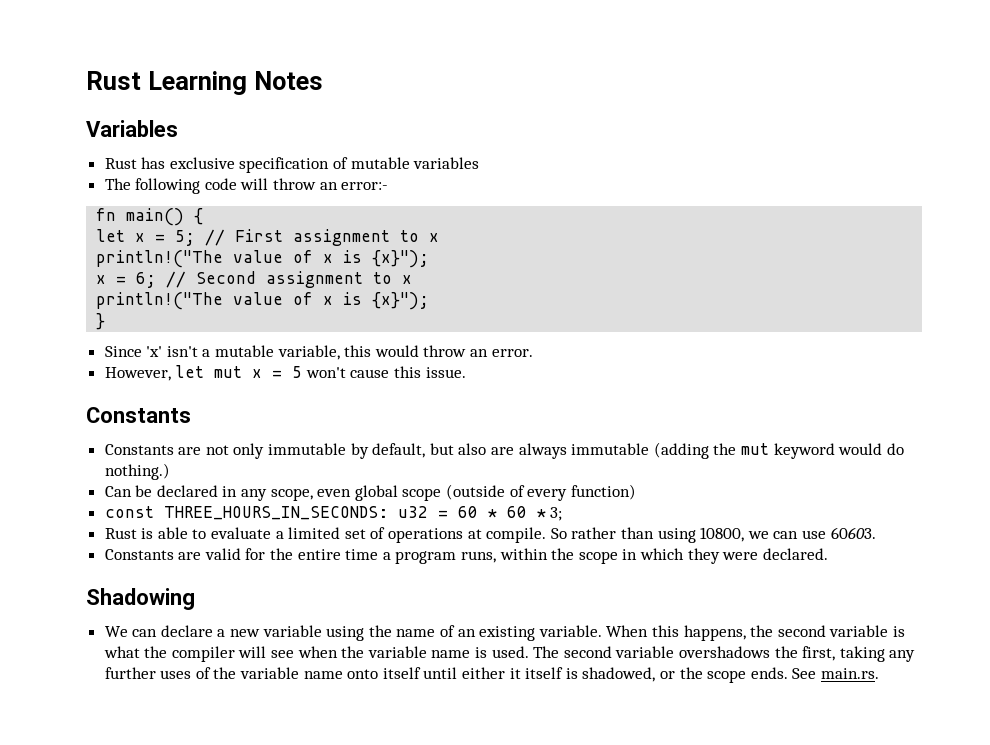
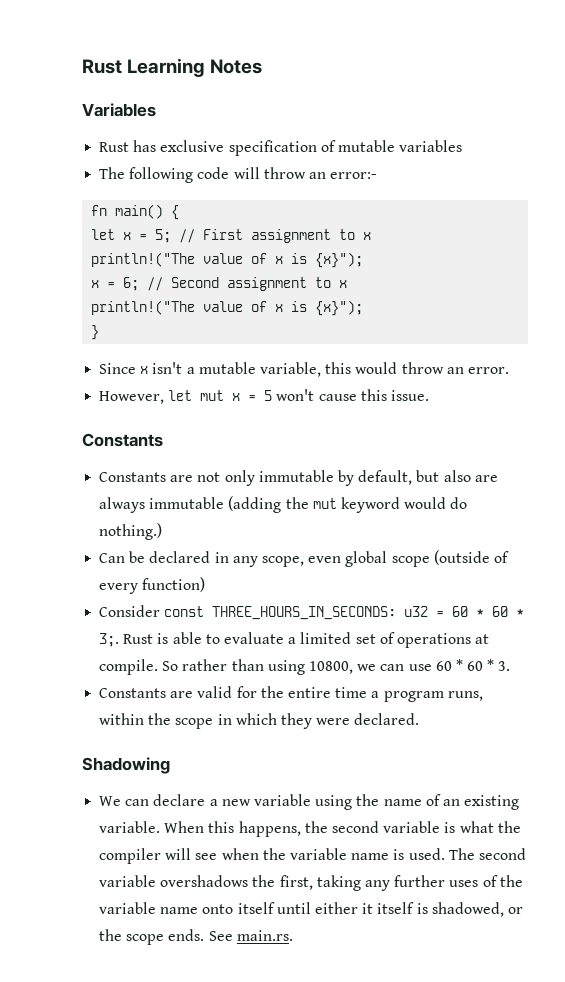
- Since 'x' isn't a mutable variable, this would throw an error.
+ Since x isn't a mutable variable, this would throw an error.
- const THREE_HOURS_IN_SECONDS: u32 = 60 * 60 * 3;
- Rust is able to evaluate a limited set of operations at compile.
+ Consider const THREE_HOURS_IN_SECONDS: u32 = 60 * 60 * 3;. Rust is able to evaluate a limited set of operations at compile.
- So rather than using 10800, we can use 60603.
+ So rather than using 10800, we can use 60 * 60 * 3.

